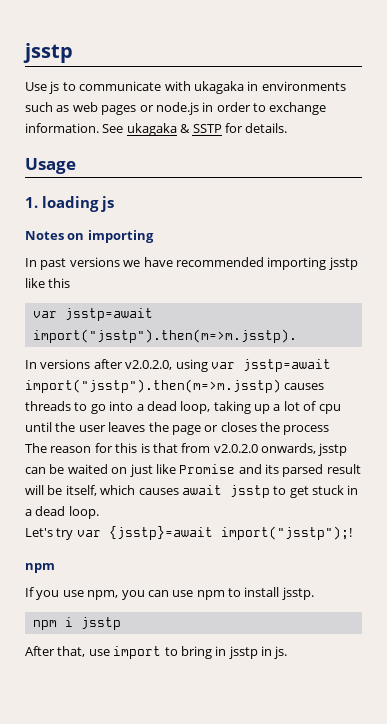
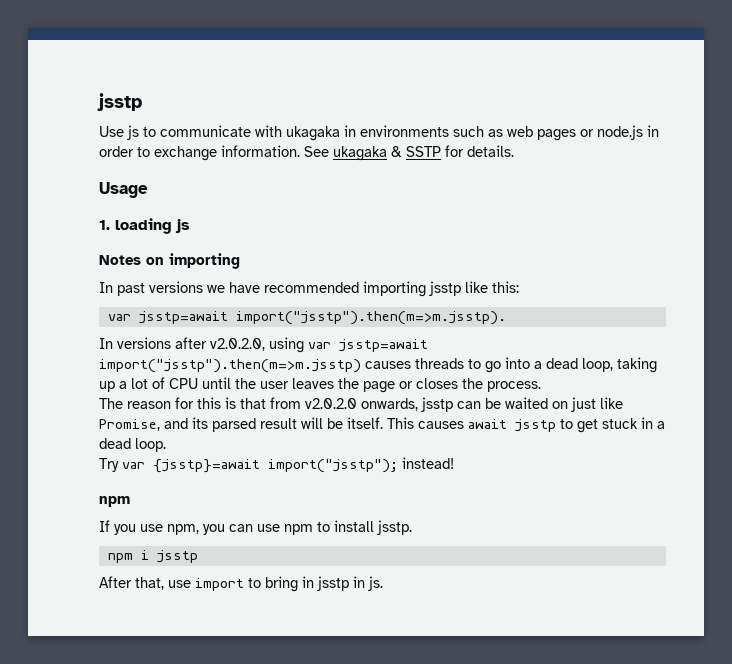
- In past versions we have recommended importing jsstp like this
+ In past versions we have recommended importing jsstp like this:
- In versions after v2.0.2.0, using var jsstp=await import("jsstp").then(m=>m.jsstp) causes threads to go into a dead loop, taking up a lot of cpu until the user leaves the page or closes the process
+ In versions after v2.0.2.0, using var jsstp=await import("jsstp").then(m=>m.jsstp) causes threads to go into a dead loop, taking up a lot of CPU until the user leaves the page or closes the process.
- The reason for this is that from v2.0.2.0 onwards, jsstp can be waited on just like Promise and its parsed result will be itself, which causes await jsstp to get stuck in a dead loop.
+ The reason for this is that from v2.0.2.0 onwards, jsstp can be waited on just like Promise, and its parsed result will be itself. This causes await jsstp to get stuck in a dead loop.
- Let's try var {jsstp}=await import("jsstp");!
+ Try var {jsstp}=await import("jsstp"); instead!

